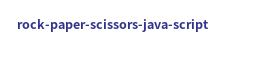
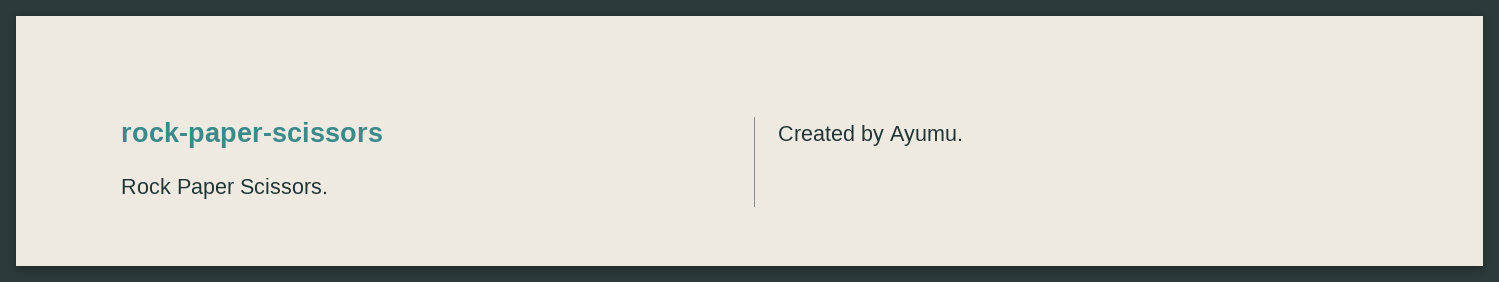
- rock-paper-scissors-java-script
+ rock-paper-scissors
+ Rock Paper Scissors.
+ Created by Ayumu.

